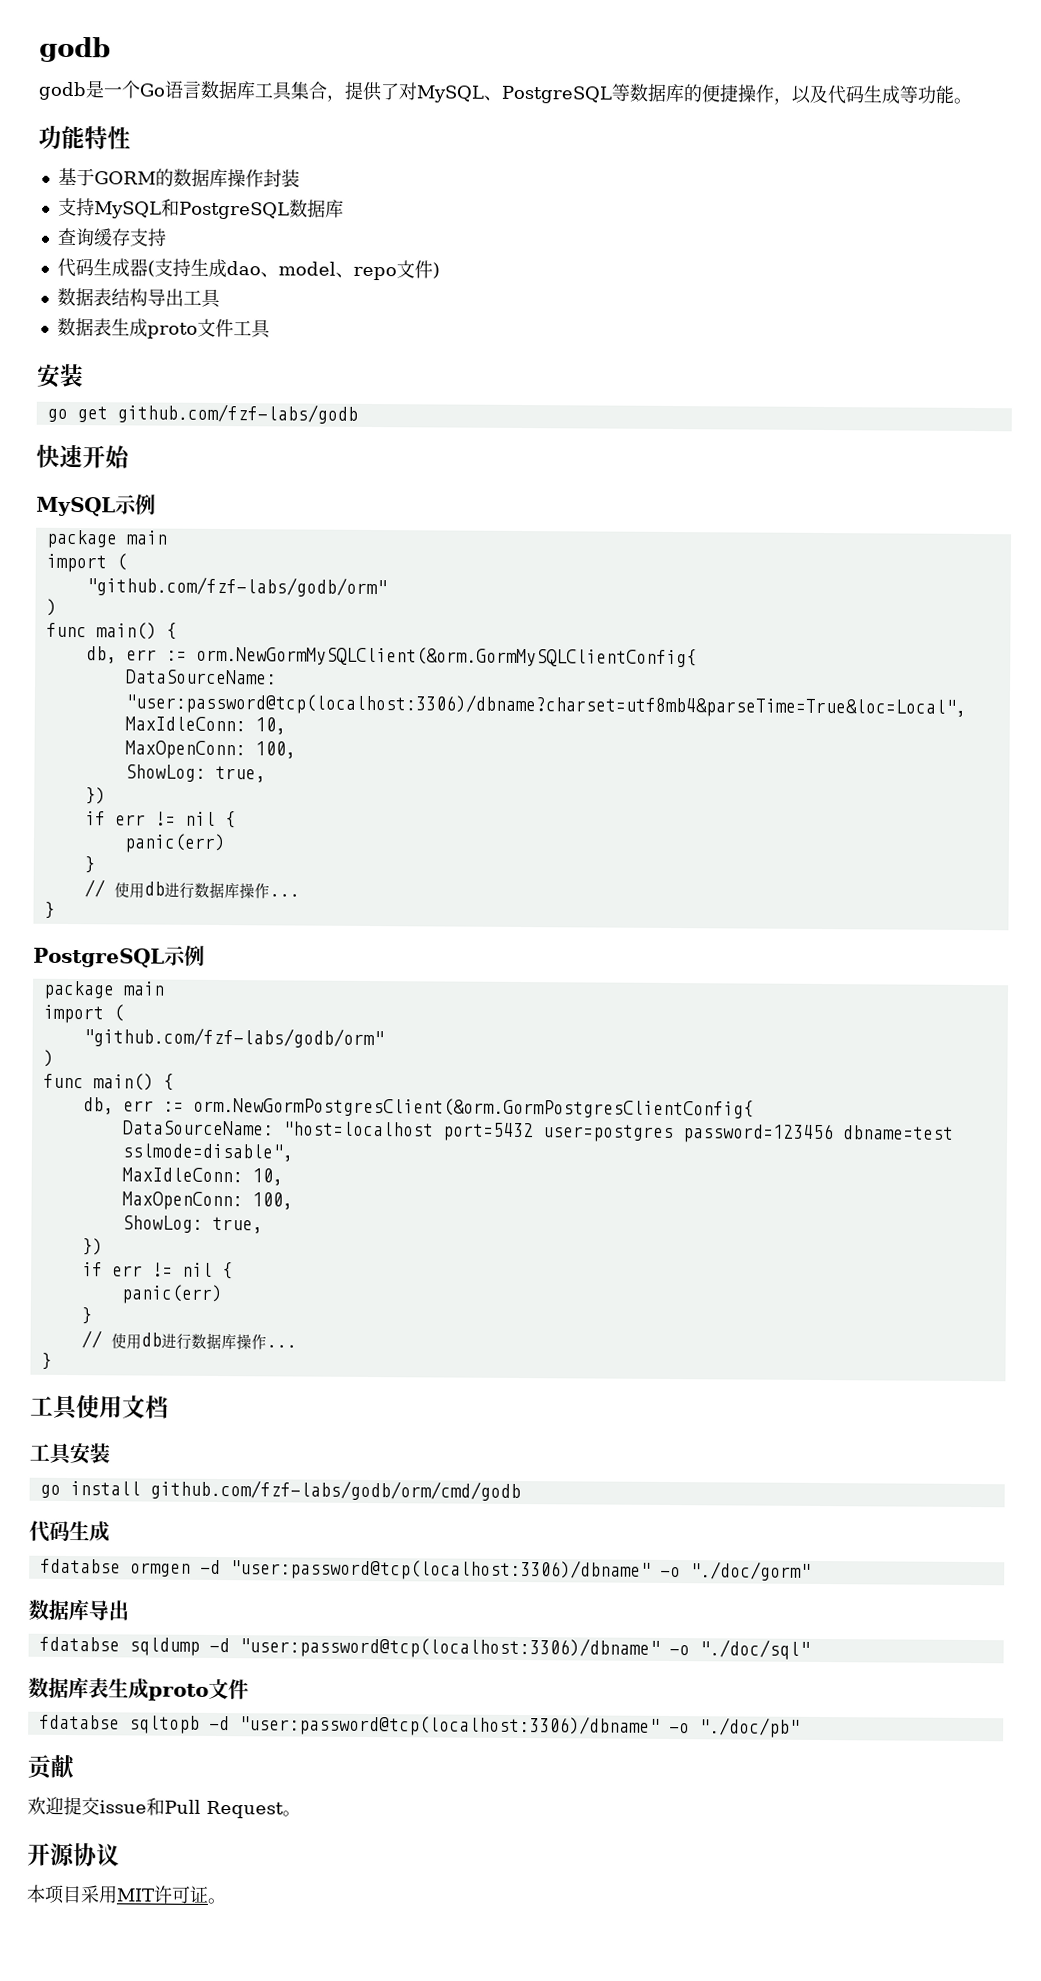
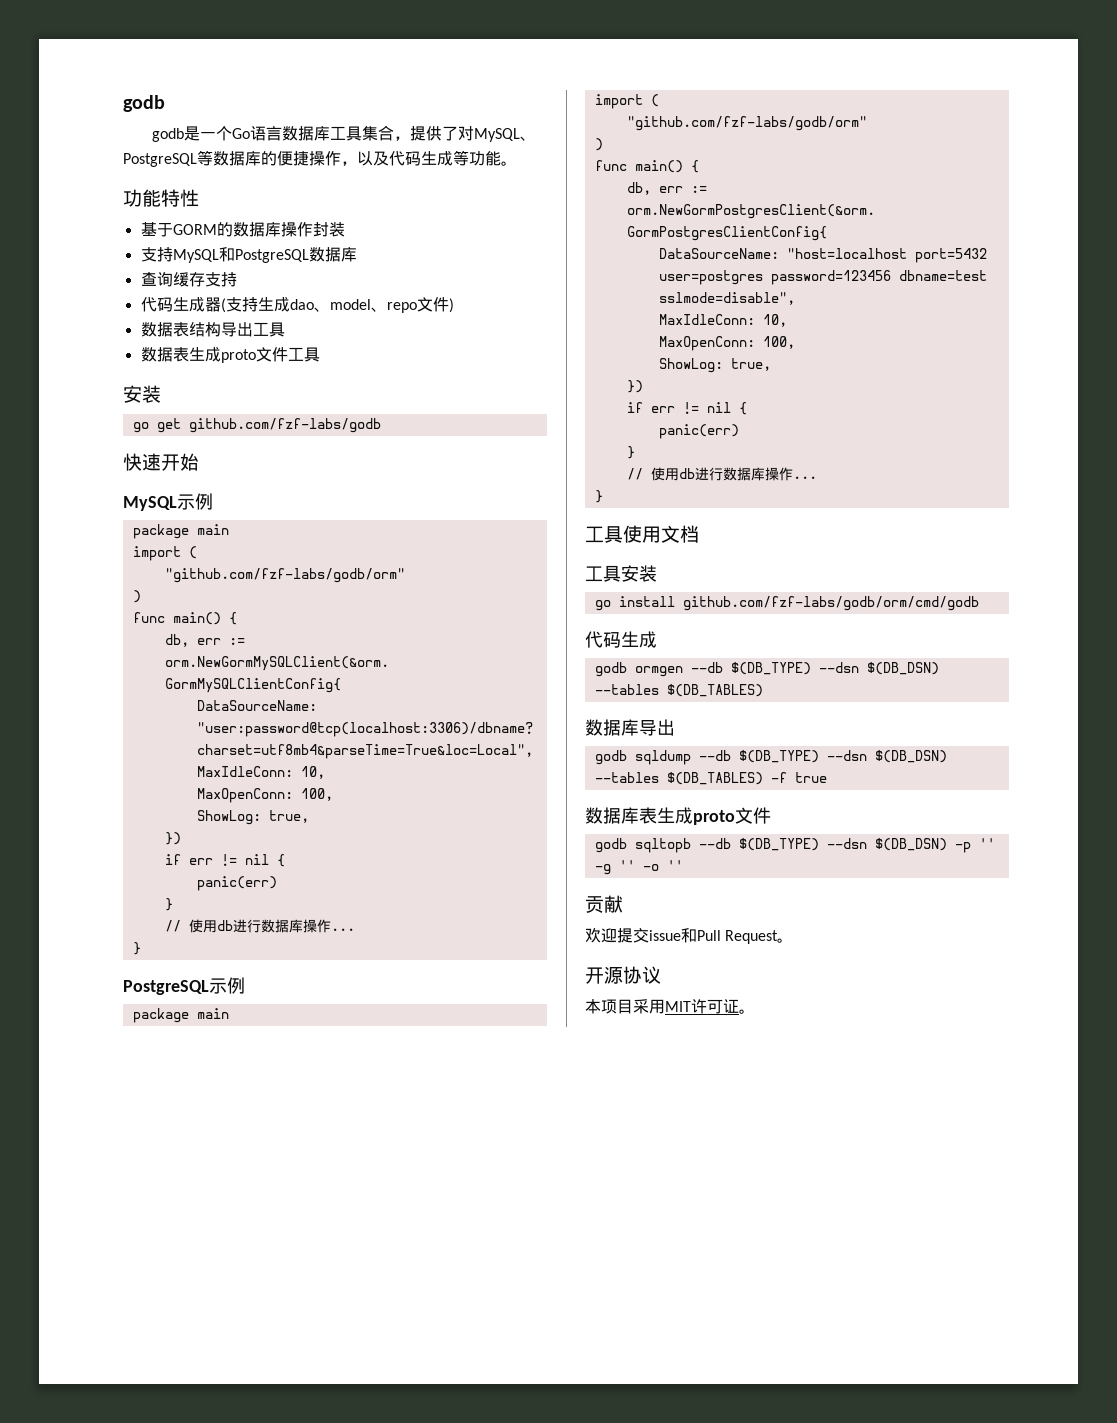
- fdatabse ormgen -d "user:password@tcp(localhost:3306)/dbname" -o "./doc/gorm"
+ godb ormgen --db $(DB_TYPE) --dsn $(DB_DSN) --tables $(DB_TABLES)
  数据库导出
- fdatabse sqldump -d "user:password@tcp(localhost:3306)/dbname" -o "./doc/sql"
+ godb sqldump --db $(DB_TYPE) --dsn $(DB_DSN) --tables $(DB_TABLES) -f true
- fdatabse sqltopb -d "user:password@tcp(localhost:3306)/dbname" -o "./doc/pb"
+ godb sqltopb --db $(DB_TYPE) --dsn $(DB_DSN) -p '' -g '' -o ''

